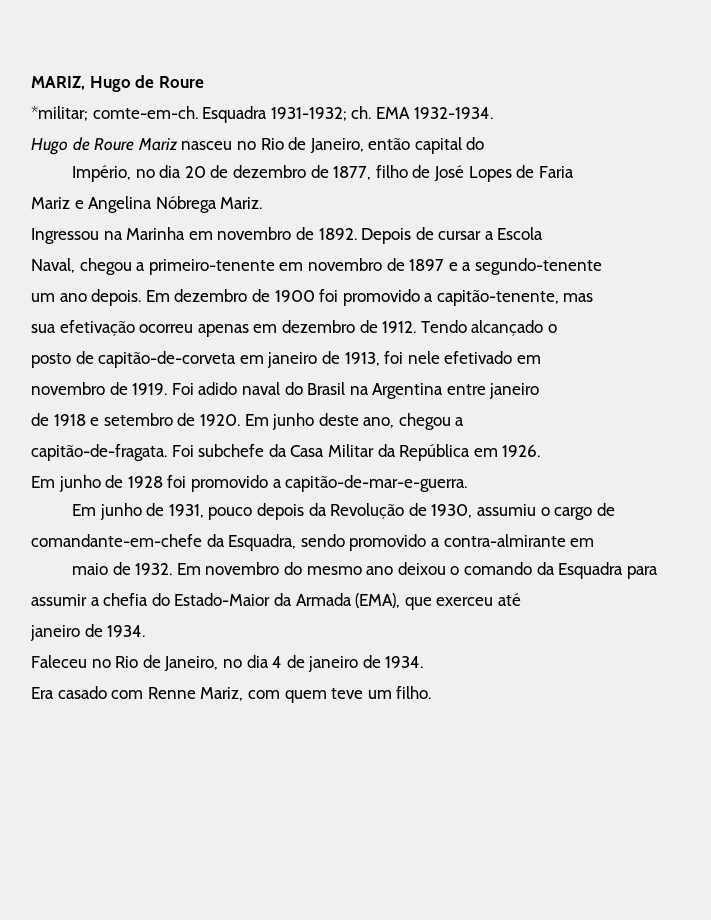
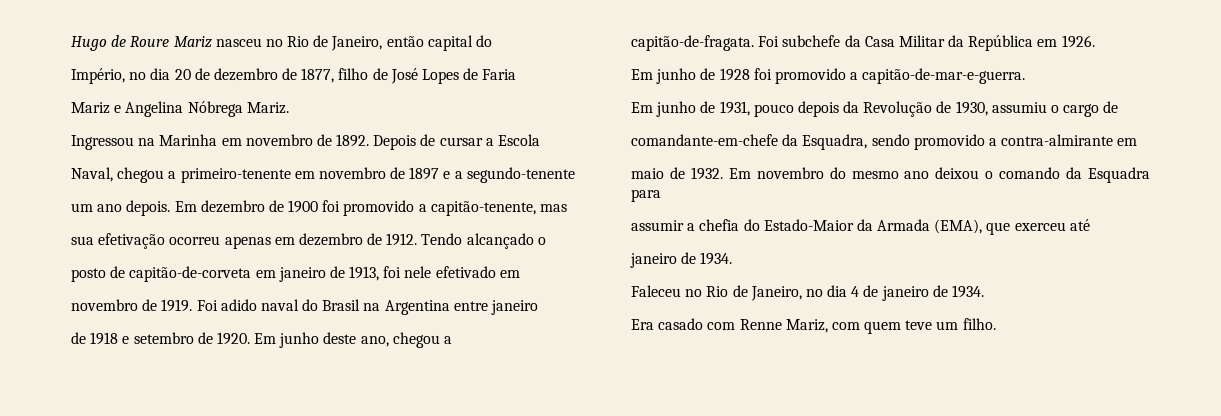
- MARIZ, Hugo de Roure
- *militar; comte-em-ch. Esquadra 1931-1932; ch. EMA 1932-1934.

